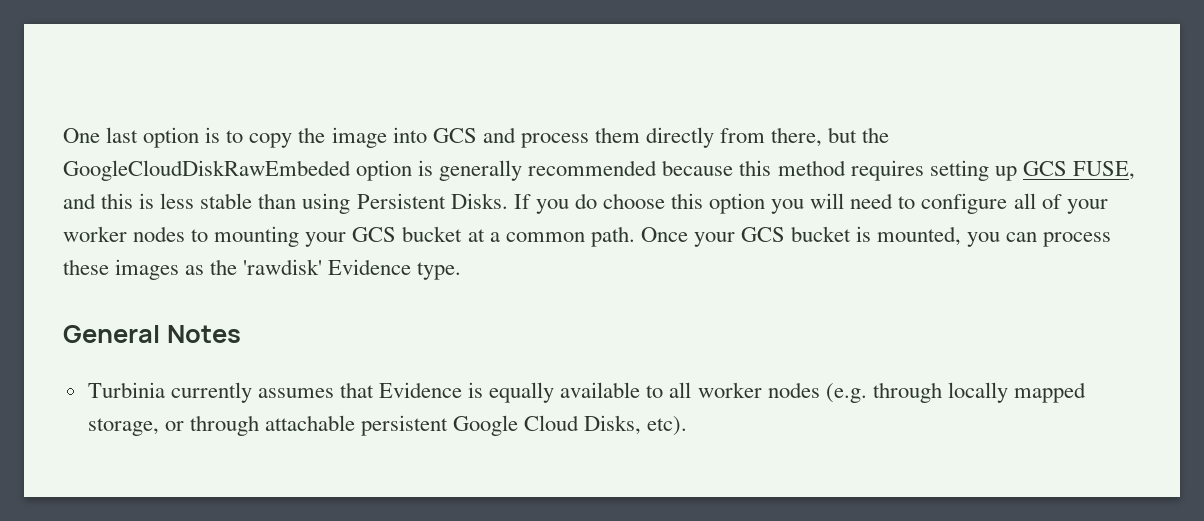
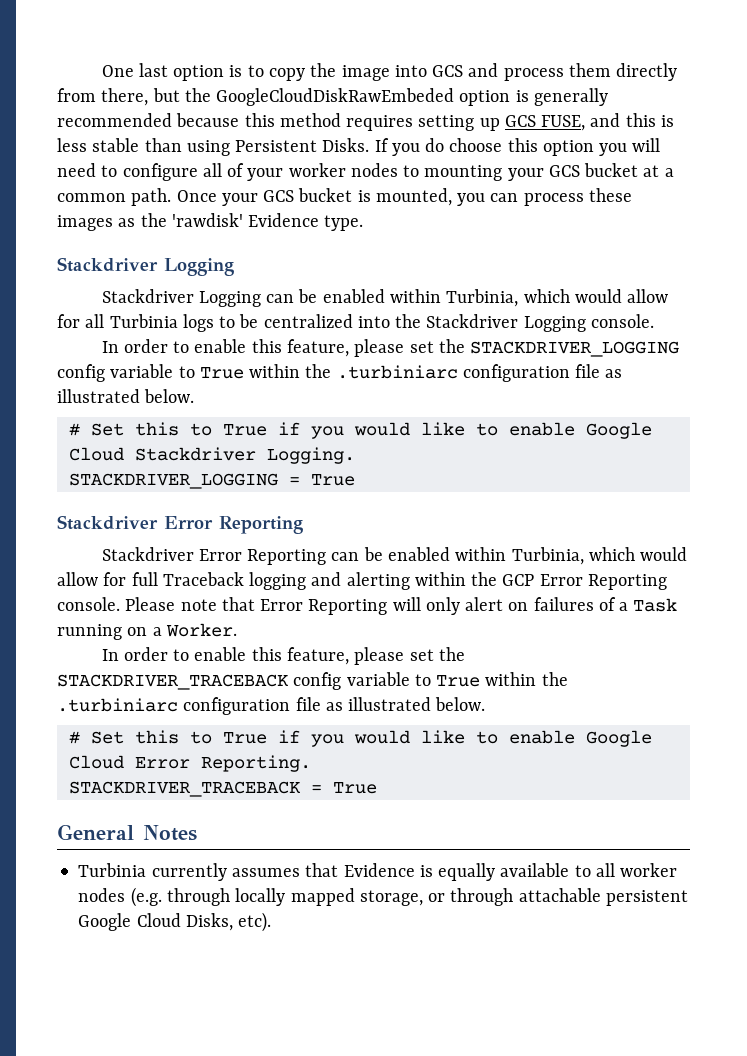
  Once your GCS bucket is mounted, you can process these images as the 'rawdisk' Evidence type.
+ Stackdriver Logging
+ Stackdriver Logging can be enabled within Turbinia, which would allow for all Turbinia logs to be centralized into the Stackdriver Logging console.
+ In order to enable this feature, please set the STACKDRIVER_LOGGING config variable to True within the .turbiniarc configuration file as illustrated below.
+ # Set this to True if you would like to enable Google Cloud Stackdriver Logging.
+ STACKDRIVER_LOGGING = True
+ Stackdriver Error Reporting
+ Stackdriver Error Reporting can be enabled within Turbinia, which would allow for full Traceback logging and alerting within the GCP Error Reporting console. Please note that Error Reporting will only alert on failures of a Task running on a Worker.
+ In order to enable this feature, please set the STACKDRIVER_TRACEBACK config variable to True within the .turbiniarc configuration file as illustrated below.
+ # Set this to True if you would like to enable Google Cloud Error Reporting.
+ STACKDRIVER_TRACEBACK = True

